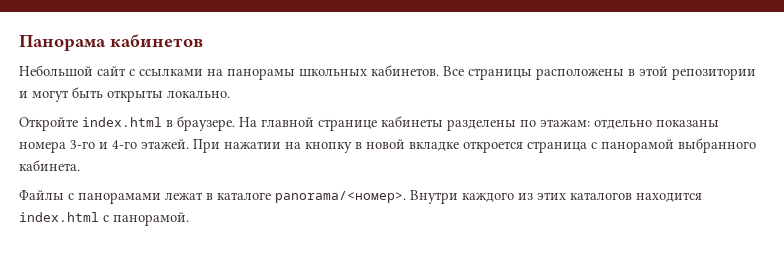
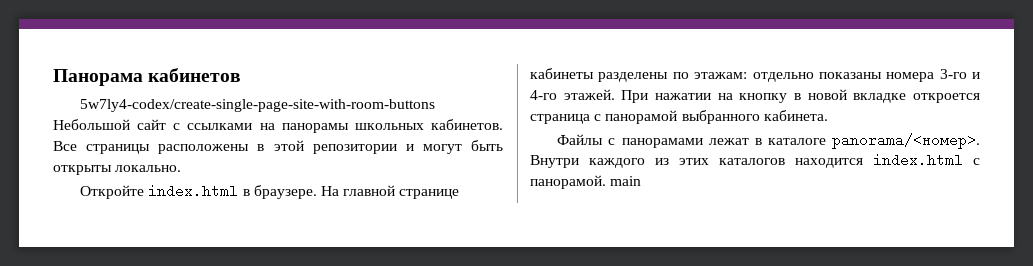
- Небольшой сайт с ссылками на панорамы школьных кабинетов.
+ 5w7ly4-codex/create-single-page-site-with-room-buttons Небольшой сайт с ссылками на панорамы школьных кабинетов.
- Внутри каждого из этих каталогов находится index.html с панорамой.
+ Внутри каждого из этих каталогов находится index.html с панорамой. main

